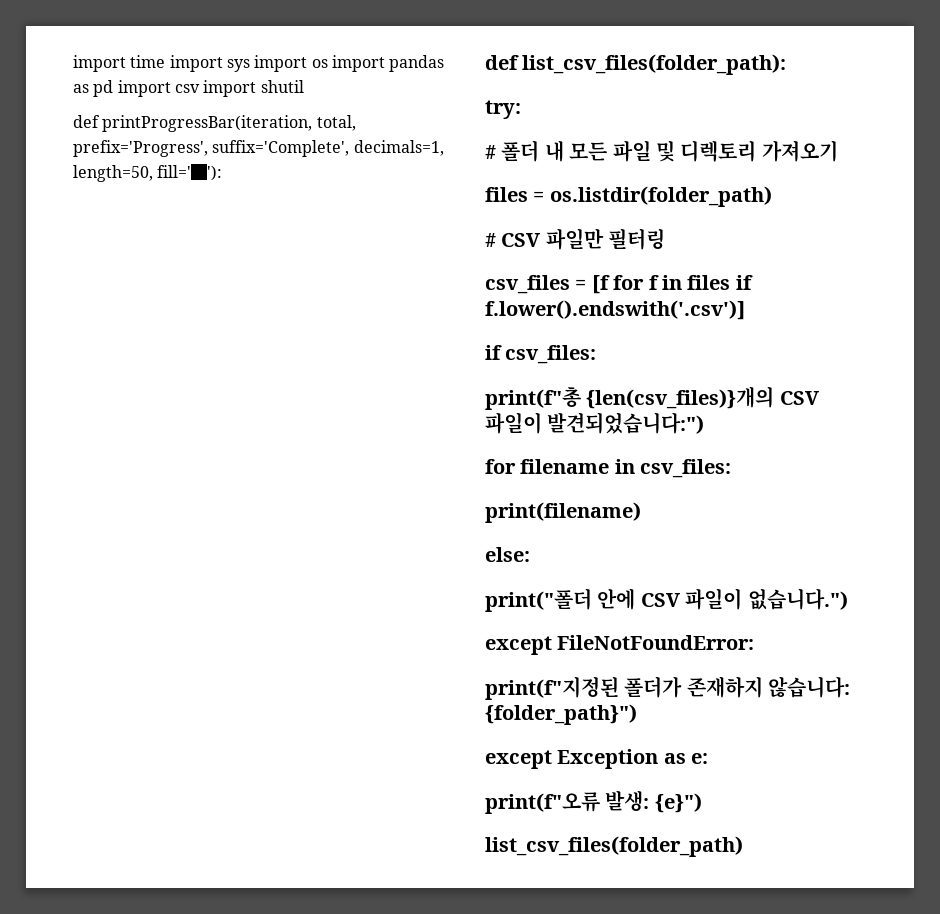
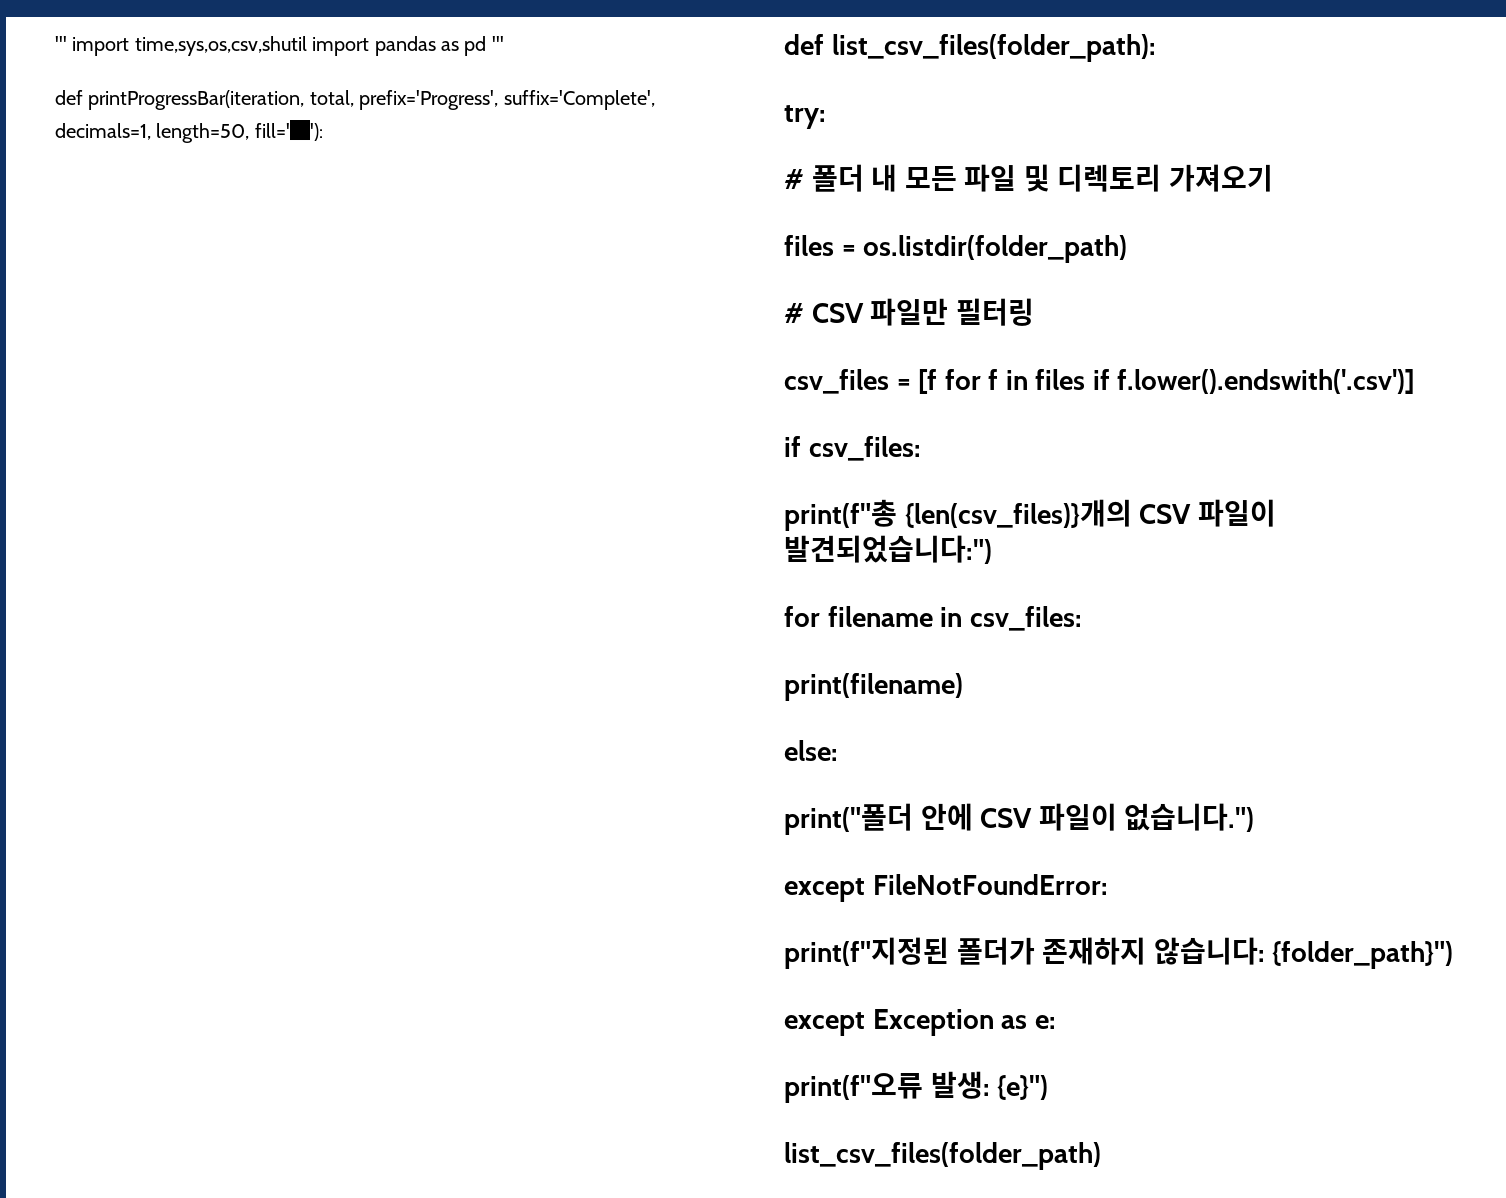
- import time import sys import os import pandas as pd import csv import shutil
+ ''' import time,sys,os,csv,shutil import pandas as pd '''

